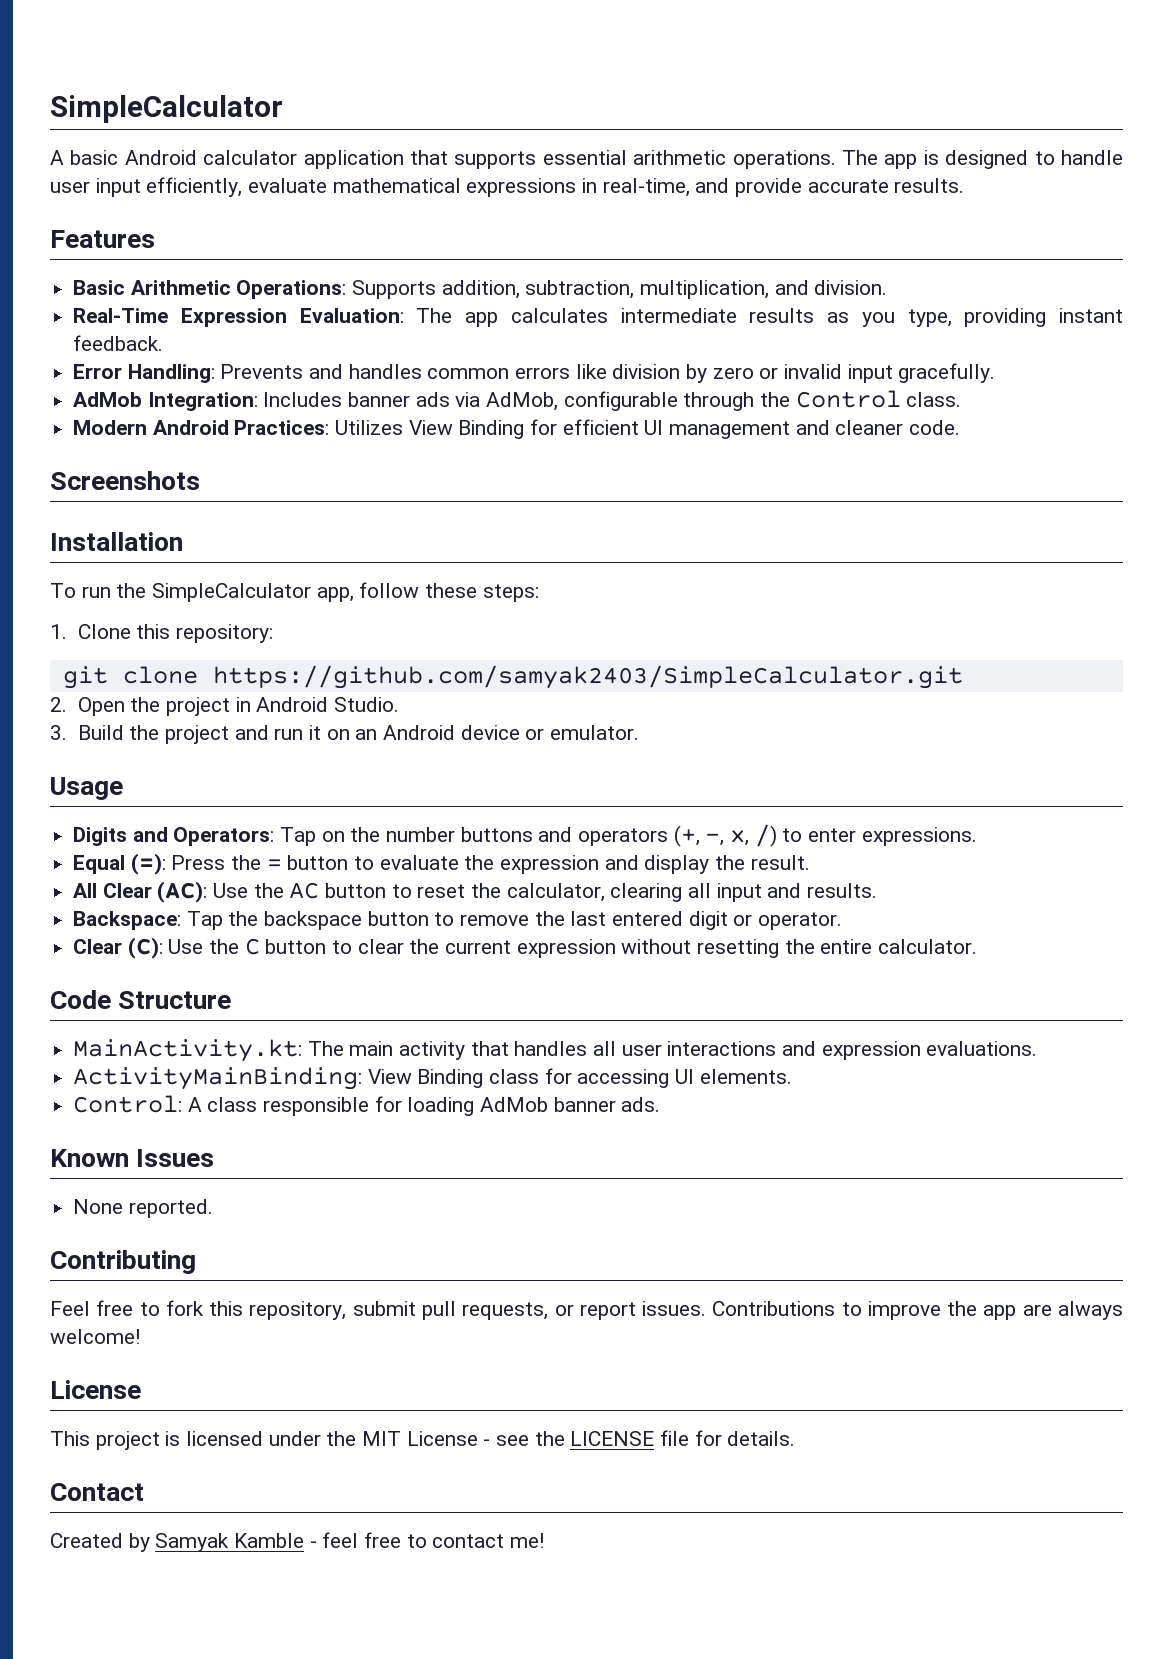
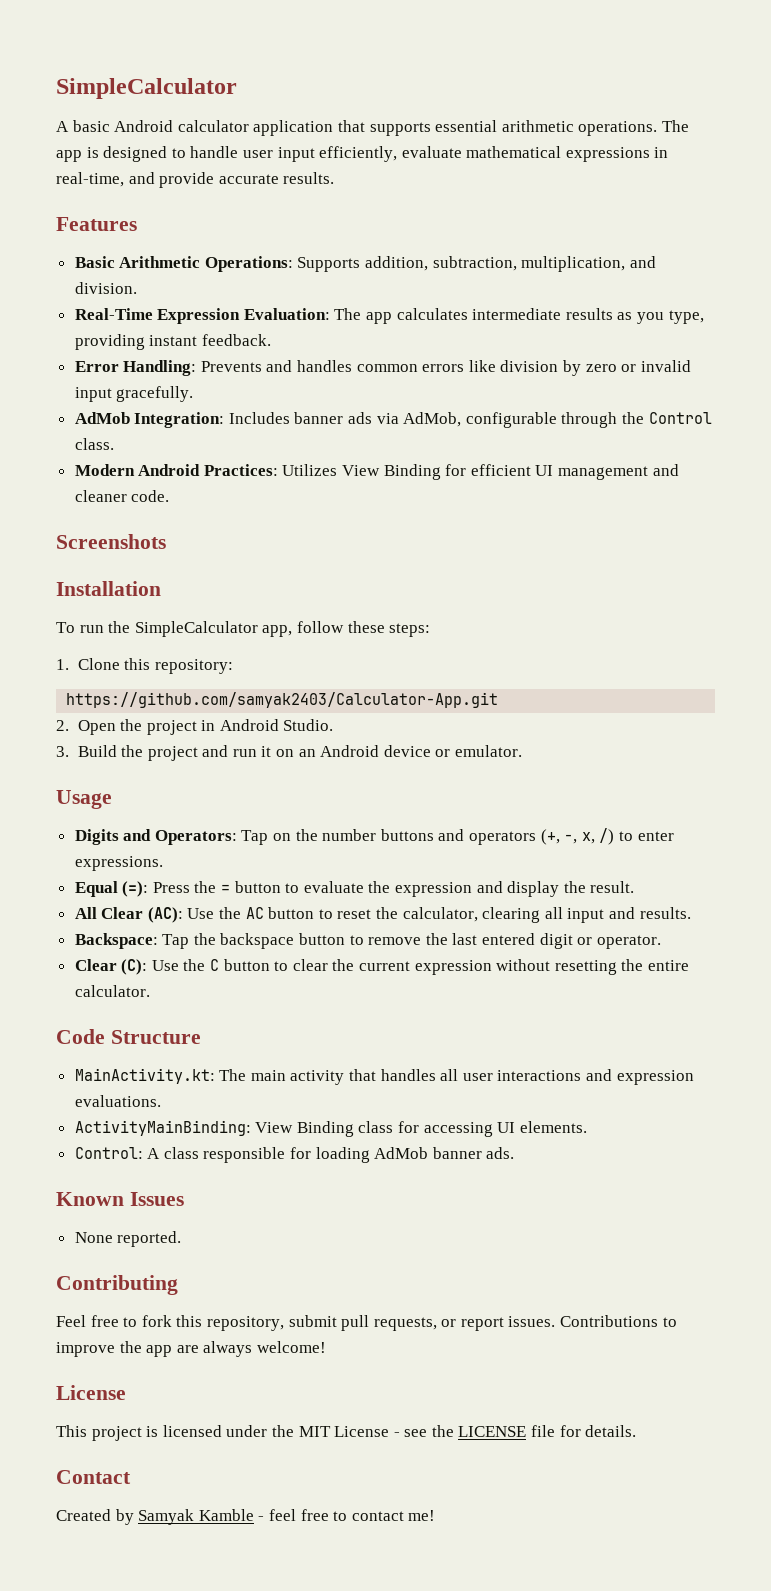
- git clone https://github.com/samyak2403/SimpleCalculator.git
+ https://github.com/samyak2403/Calculator-App.git

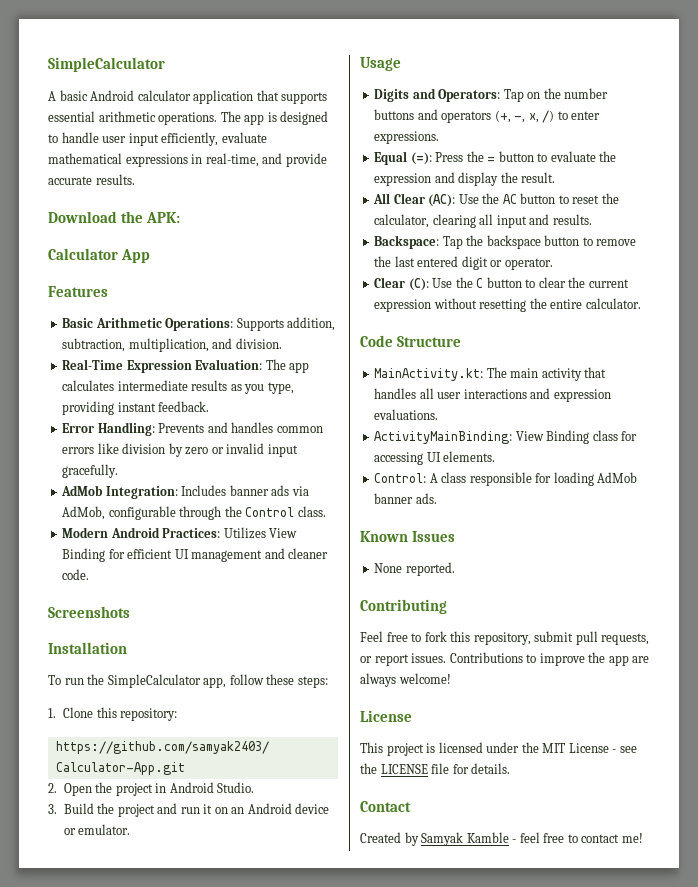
+ Download the APK:
+ Calculator App

